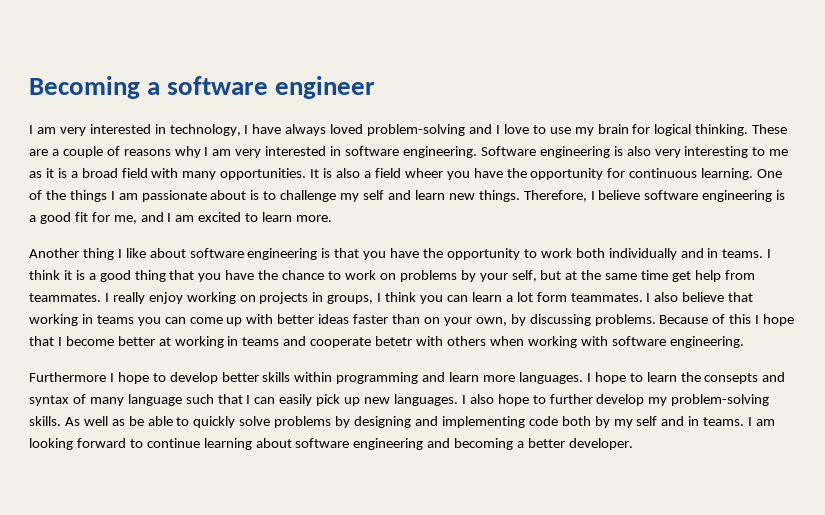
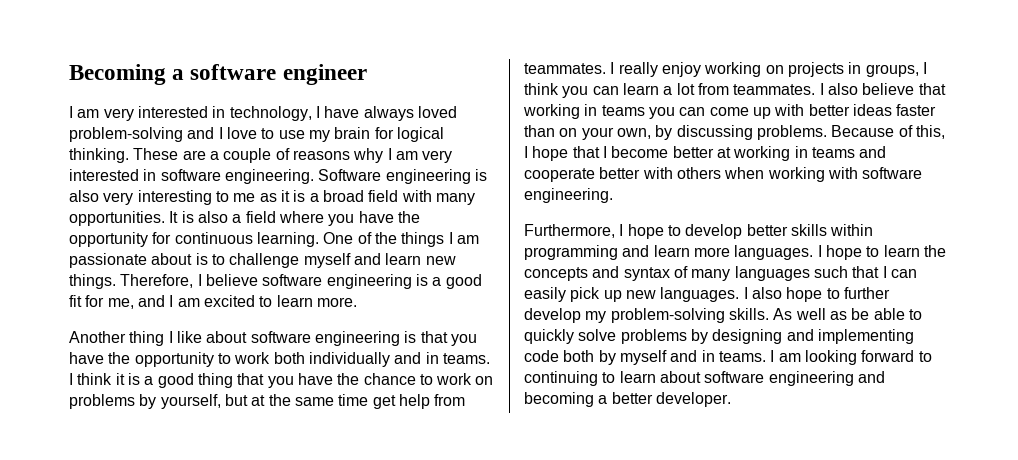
- It is also a field wheer you have the opportunity for continuous learning.
+ It is also a field where you have the opportunity for continuous learning.
- One of the things I am passionate about is to challenge my self and learn new things.
+ One of the things I am passionate about is to challenge myself and learn new things.
- I think it is a good thing that you have the chance to work on problems by your self, but at the same time get help from teammates.
+ I think it is a good thing that you have the chance to work on problems by yourself, but at the same time get help from teammates.
- I really enjoy working on projects in groups, I think you can learn a lot form teammates.
+ I really enjoy working on projects in groups, I think you can learn a lot from teammates.
- Because of this I hope that I become better at working in teams and cooperate betetr with others when working with software engineering.
+ Because of this, I hope that I become better at working in teams and cooperate better with others when working with software engineering.
- Furthermore I hope to develop better skills within programming and learn more languages.
+ Furthermore, I hope to develop better skills within programming and learn more languages.
- I hope to learn the consepts and syntax of many language such that I can easily pick up new languages.
+ I hope to learn the concepts and syntax of many languages such that I can easily pick up new languages.
- As well as be able to quickly solve problems by designing and implementing code both by my self and in teams.
+ As well as be able to quickly solve problems by designing and implementing code both by myself and in teams.
- I am looking forward to continue learning about software engineering and becoming a better developer.
+ I am looking forward to continuing to learn about software engineering and becoming a better developer.

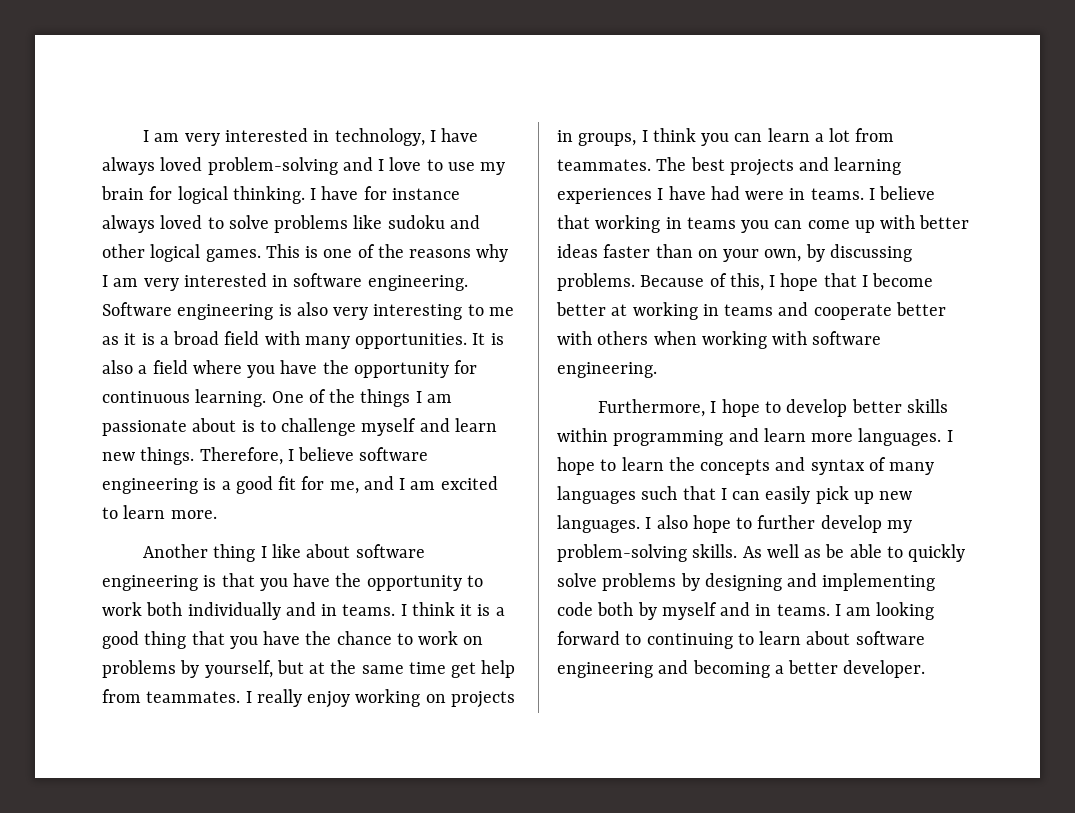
- Becoming a software engineer
- These are a couple of reasons why I am very interested in software engineering.
+ I have for instance always loved to solve problems like sudoku and other logical games. This is one of the reasons why I am very interested in software engineering.
- I also believe that working in teams you can come up with better ideas faster than on your own, by discussing problems.
+ The best projects and learning experiences I have had were in teams. I believe that working in teams you can come up with better ideas faster than on your own, by discussing problems.

